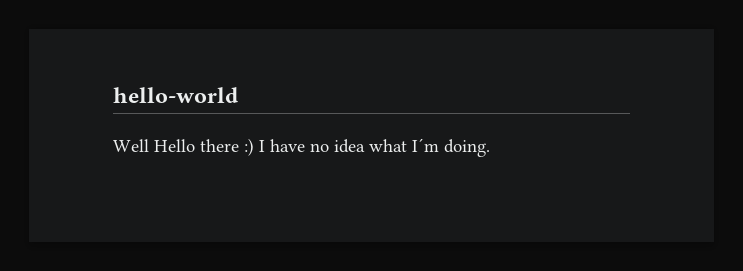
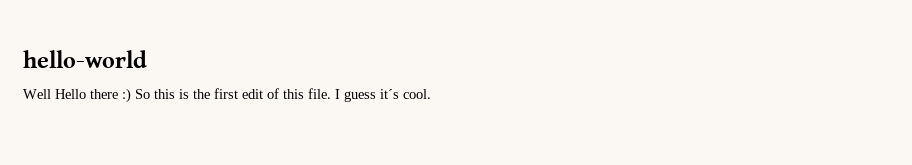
- Well Hello there :) I have no idea what I´m doing.
+ Well Hello there :) So this is the first edit of this file. I guess it´s cool.

